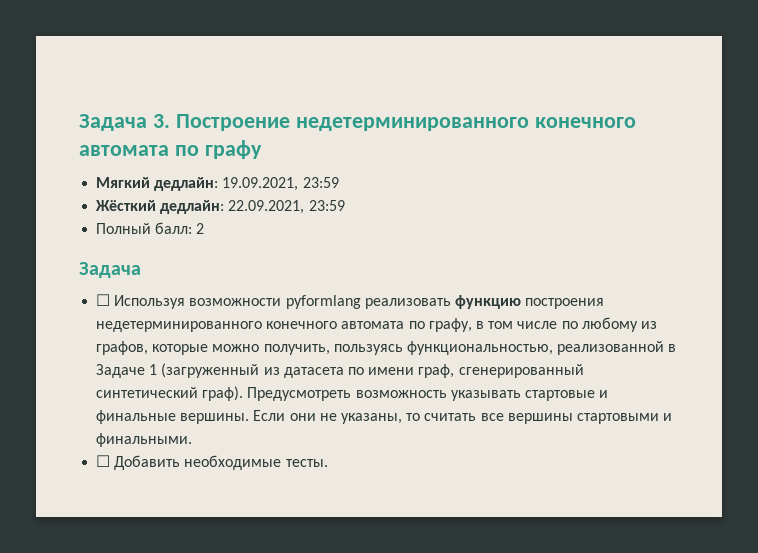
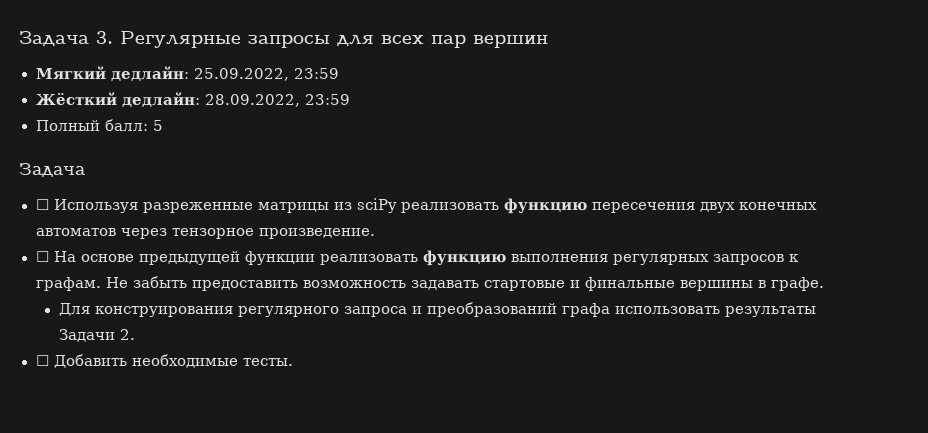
- Задача 3. Построение недетерминированного конечного автомата по графу
+ Задача 3. Регулярные запросы для всех пар вершин
- Мягкий дедлайн: 19.09.2021, 23:59
+ Мягкий дедлайн: 25.09.2022, 23:59
- Жёсткий дедлайн: 22.09.2021, 23:59
+ Жёсткий дедлайн: 28.09.2022, 23:59
- Полный балл: 2
+ Полный балл: 5
- ☐ Используя возможности pyformlang реализовать функцию построения недетерминированного конечного автомата по графу, в том числе по любому из графов, которые можно получить, пользуясь функциональностью, реализованной в Задаче 1 (загруженный из датасета по имени граф, сгенерированный синтетический граф). Предусмотреть возможность указывать стартовые и финальные вершины. Если они не указаны, то считать все вершины стартовыми и финальными.
+ ☐ Используя разреженные матрицы из sciPy реализовать функцию пересечения двух конечных автоматов через тензорное произведение.
+ ☐ На основе предыдущей функции реализовать функцию выполнения регулярных запросов к графам. Не забыть предоставить возможность задавать стартовые и финальные вершины в графе.
+ Для конструирования регулярного запроса и преобразований графа использовать результаты Задачи 2.

